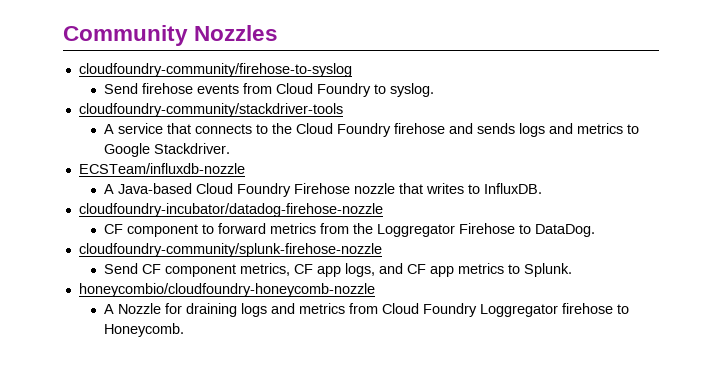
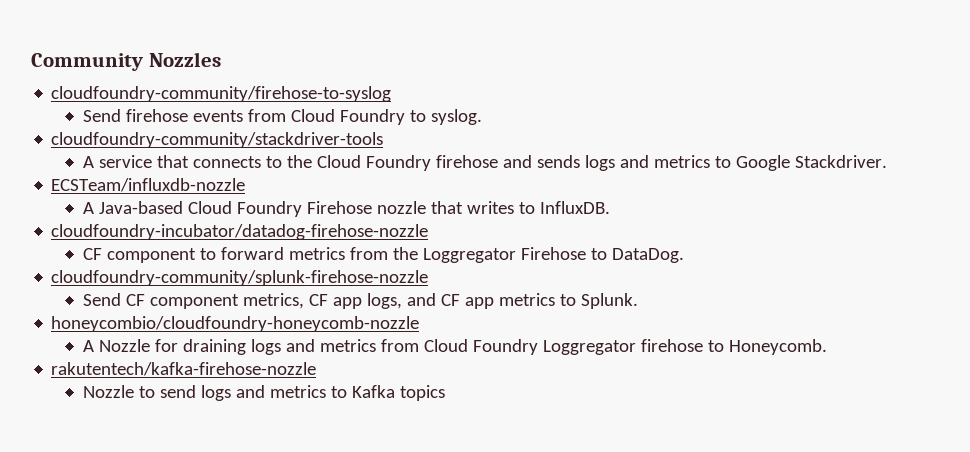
+ rakutentech/kafka-firehose-nozzle
+ Nozzle to send logs and metrics to Kafka topics

